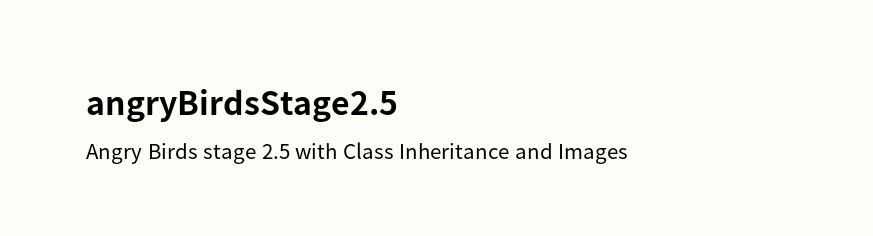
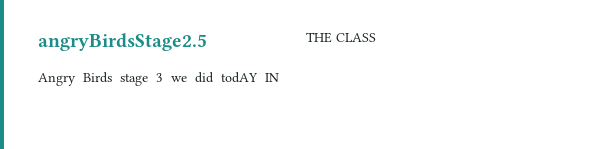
- Angry Birds stage 2.5 with Class Inheritance and Images
+ Angry Birds stage 3 we did todAY IN THE CLASS

